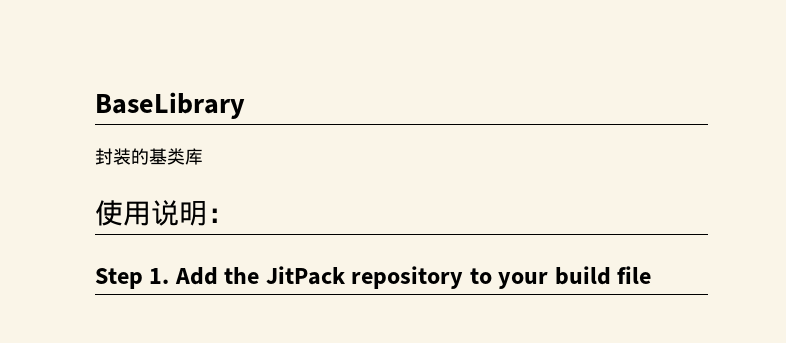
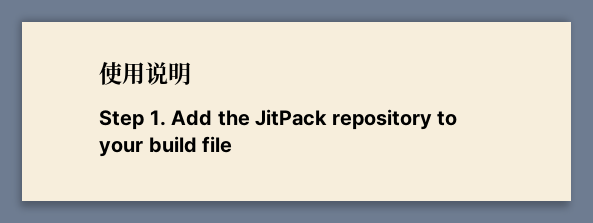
- BaseLibrary
- 封装的基类库
- 使用说明：
+ 使用说明

